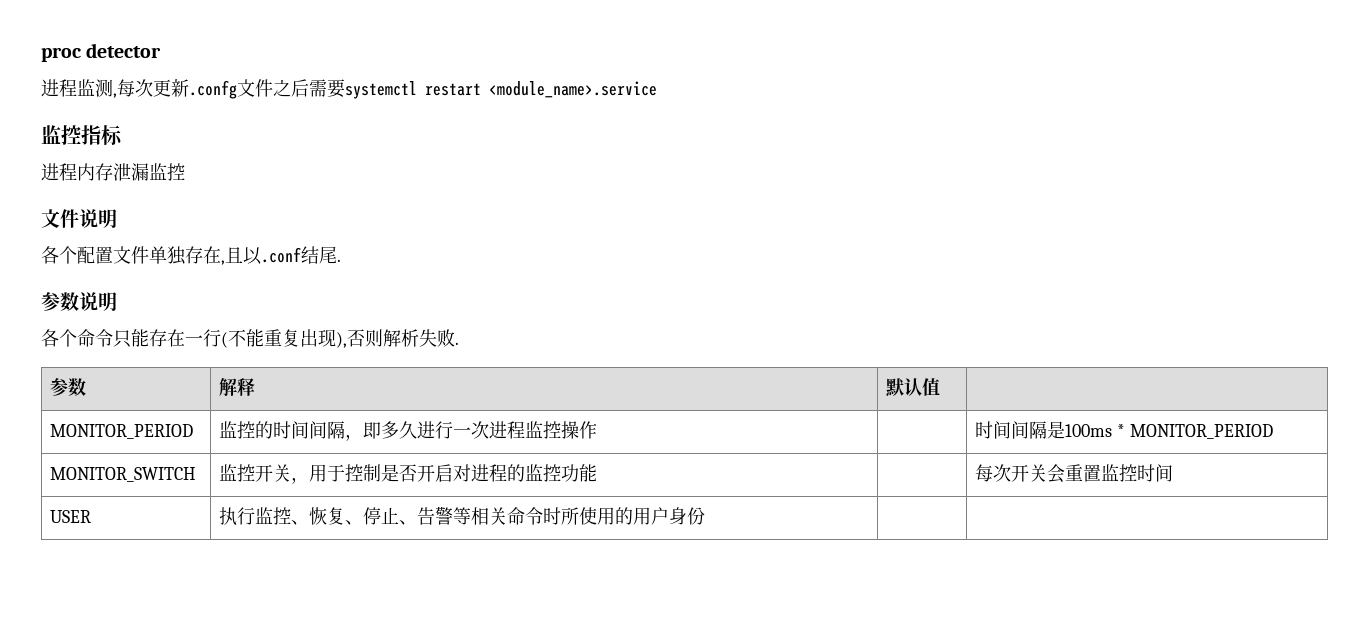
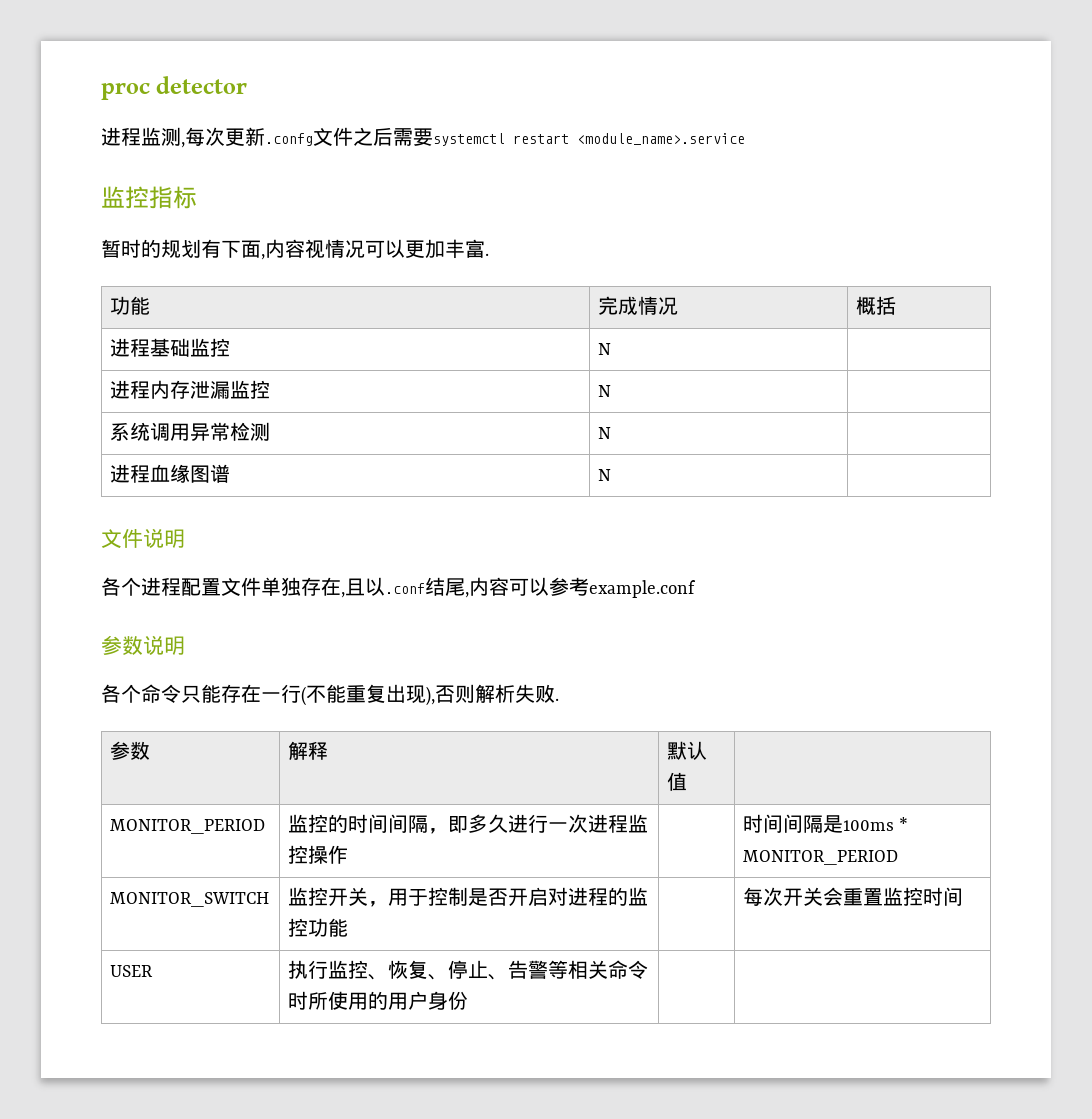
- 进程内存泄漏监控
+ 暂时的规划有下面,内容视情况可以更加丰富.
+ 功能 | 完成情况 | 概括
+ 进程基础监控 | N |
+ 进程内存泄漏监控 | N |
+ 系统调用异常检测 | N |
+ 进程血缘图谱 | N |
- 各个配置文件单独存在,且以.conf结尾.
+ 各个进程配置文件单独存在,且以.conf结尾,内容可以参考example.conf

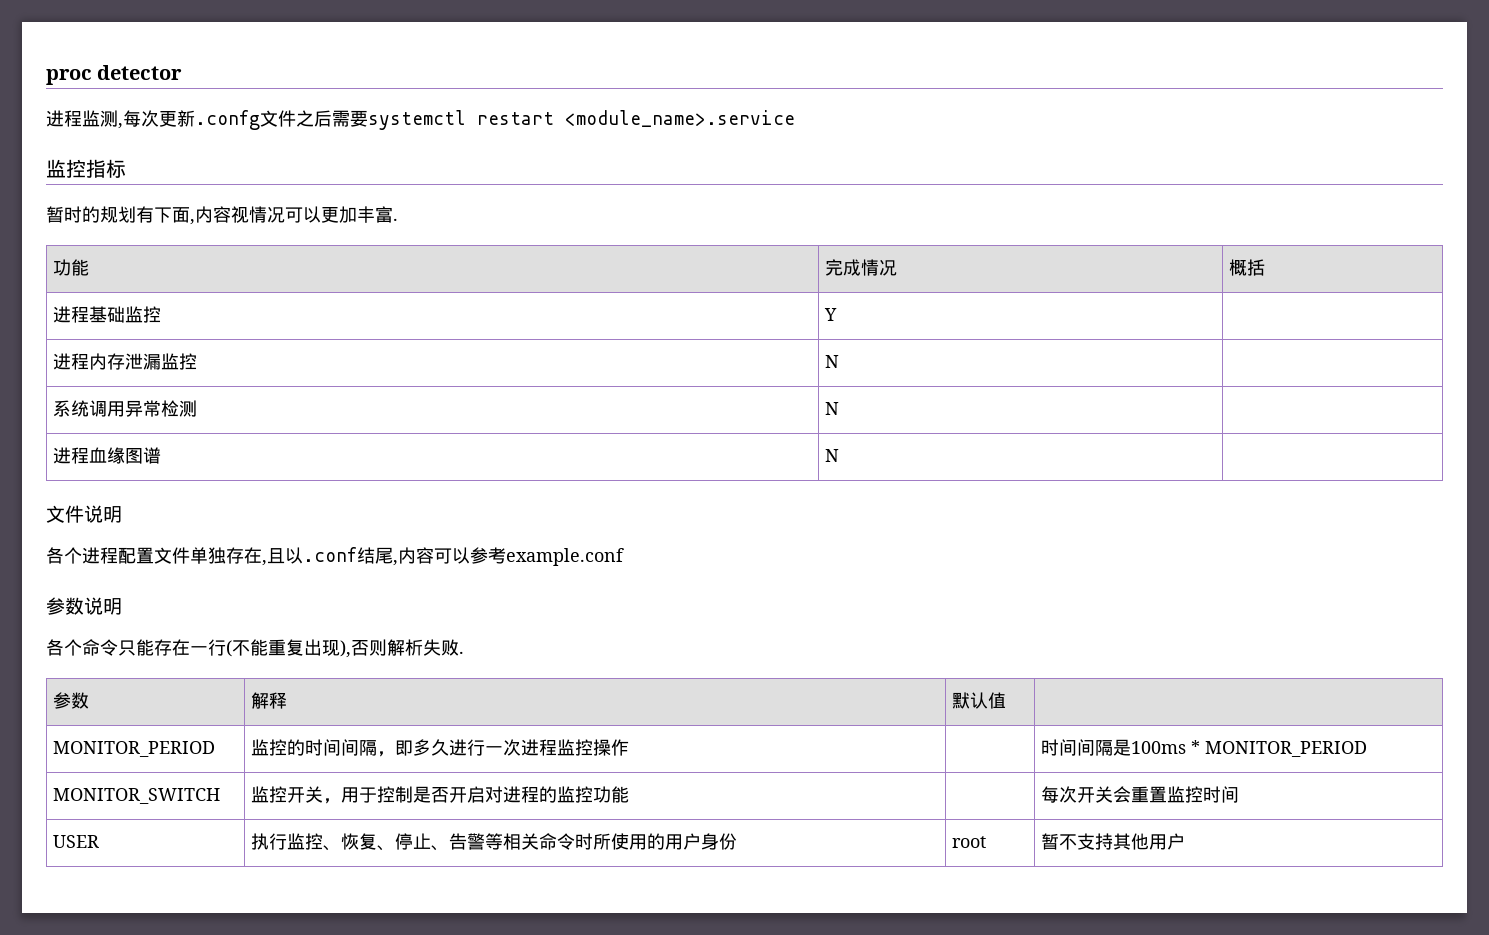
- 进程基础监控 | N |
+ 进程基础监控 | Y |
- USER | 执行监控、恢复、停止、告警等相关命令时所使用的用户身份 | |
+ USER | 执行监控、恢复、停止、告警等相关命令时所使用的用户身份 | root | 暂不支持其他用户

